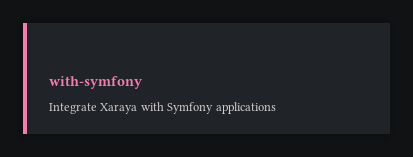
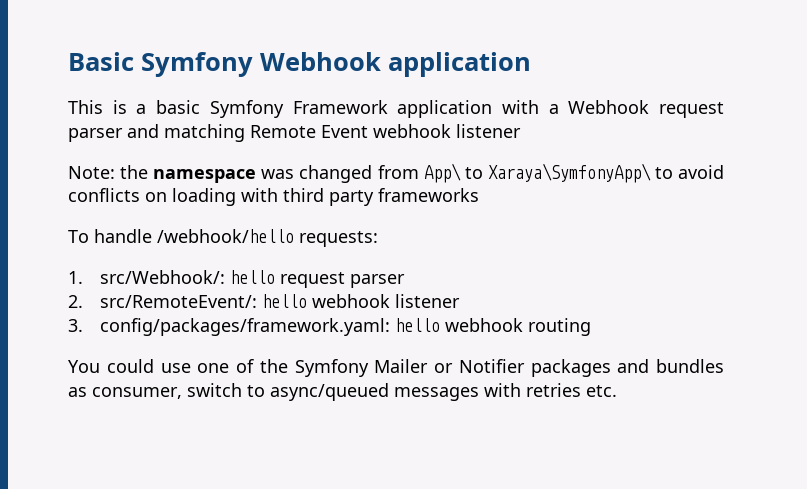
- with-symfony
- Integrate Xaraya with Symfony applications
+ Basic Symfony Webhook application
+ This is a basic Symfony Framework application with a Webhook request parser and matching Remote Event webhook listener
+ Note: the namespace was changed from App\ to Xaraya\SymfonyApp\ to avoid conflicts on loading with third party frameworks
+ To handle /webhook/hello requests:
+ 1. src/Webhook/: hello request parser
+ 2. src/RemoteEvent/: hello webhook listener
+ 3. config/packages/framework.yaml: hello webhook routing
+ You could use one of the Symfony Mailer or Notifier packages and bundles as consumer, switch to async/queued messages with retries etc.

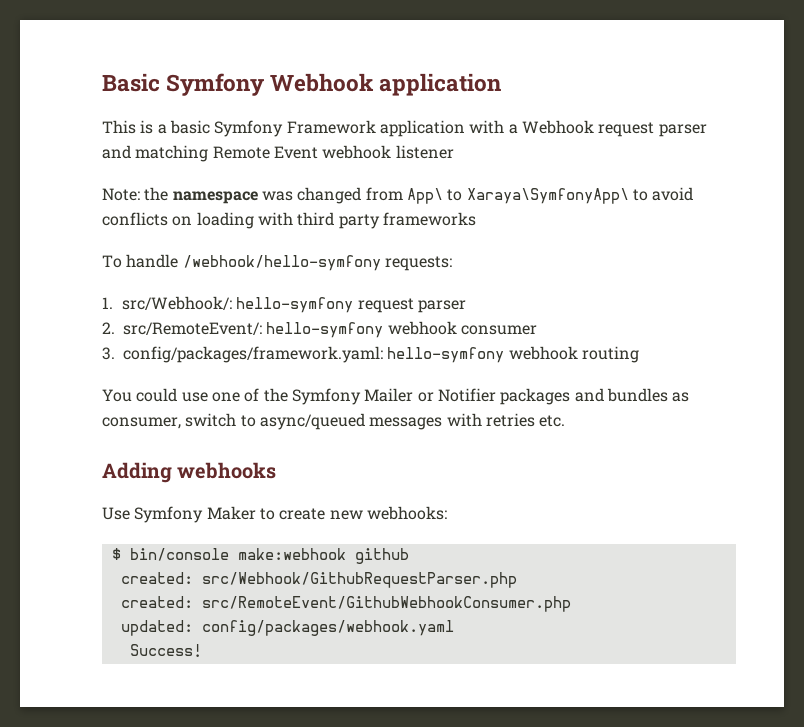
- To handle /webhook/hello requests:
+ To handle /webhook/hello-symfony requests:
- 1. src/Webhook/: hello request parser
+ 1. src/Webhook/: hello-symfony request parser
- 2. src/RemoteEvent/: hello webhook listener
+ 2. src/RemoteEvent/: hello-symfony webhook consumer
- 3. config/packages/framework.yaml: hello webhook routing
+ 3. config/packages/framework.yaml: hello-symfony webhook routing
+ Adding webhooks
+ Use Symfony Maker to create new webhooks:
+ $ bin/console make:webhook github
+ created: src/Webhook/GithubRequestParser.php
+ created: src/RemoteEvent/GithubWebhookConsumer.php
+ updated: config/packages/webhook.yaml
+ Success!

